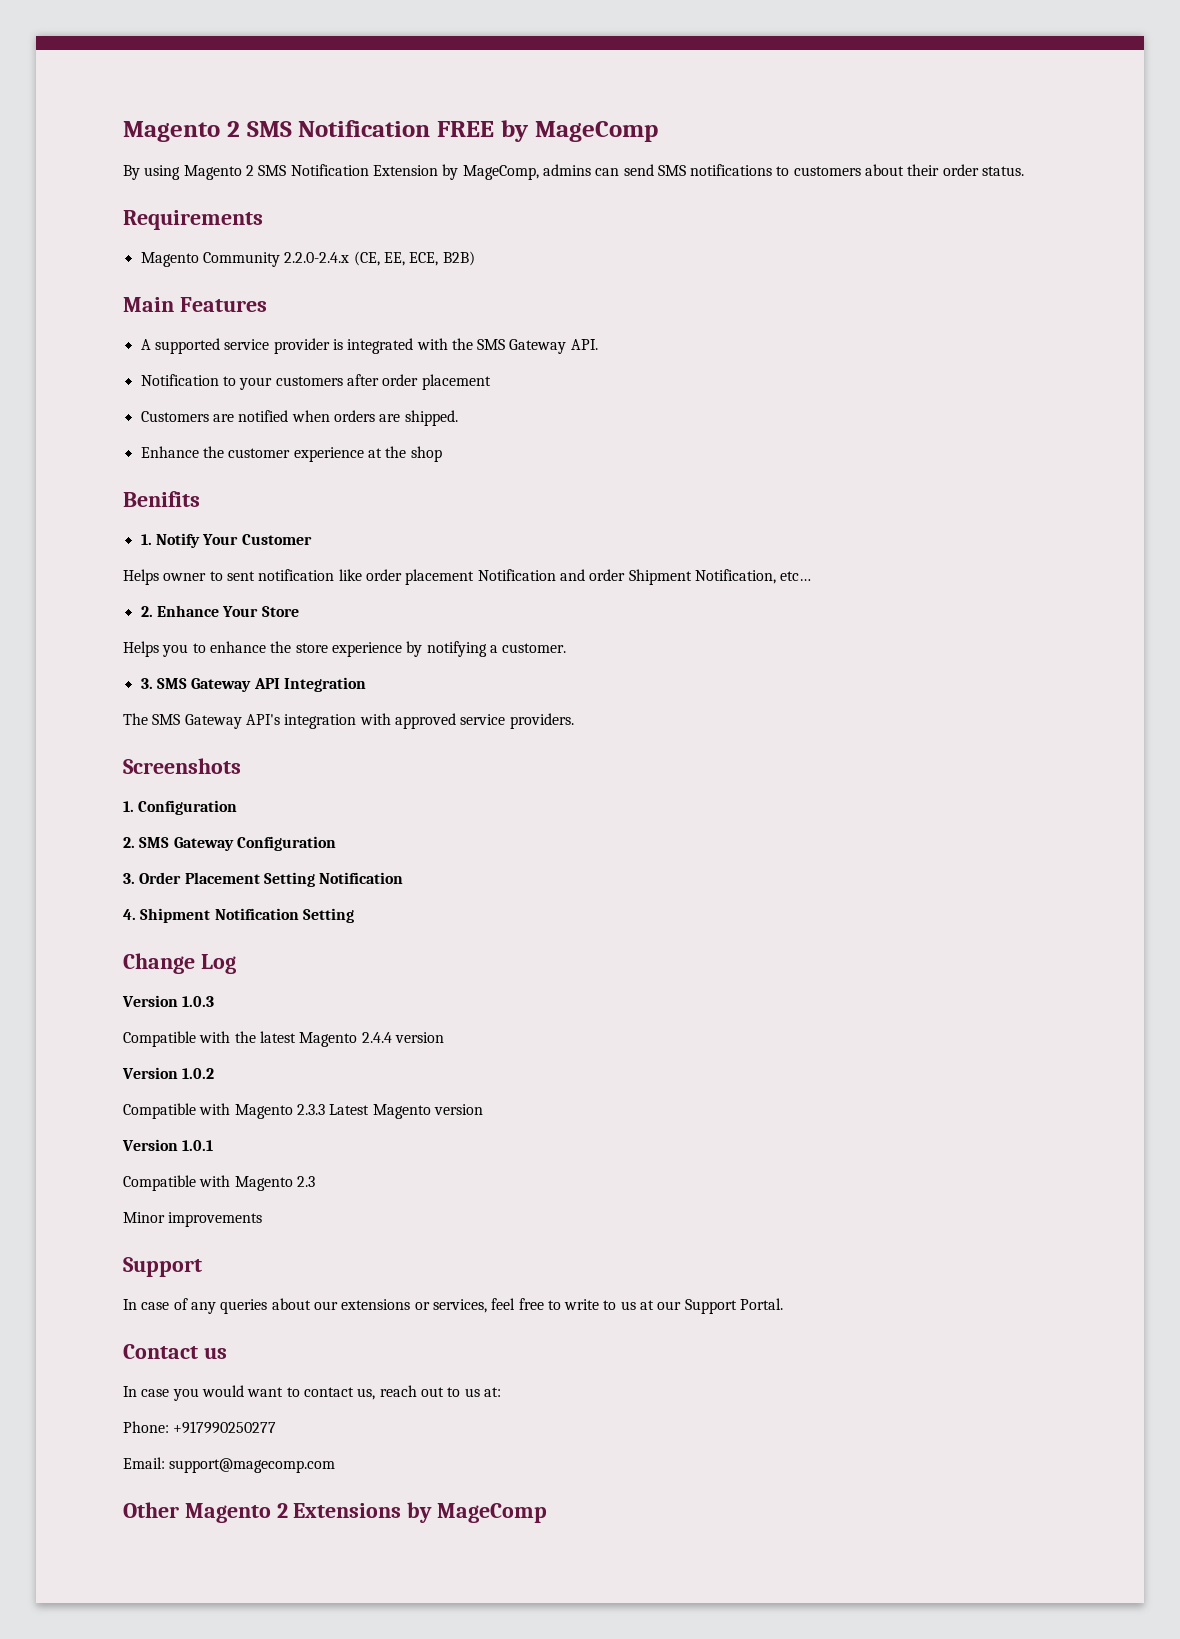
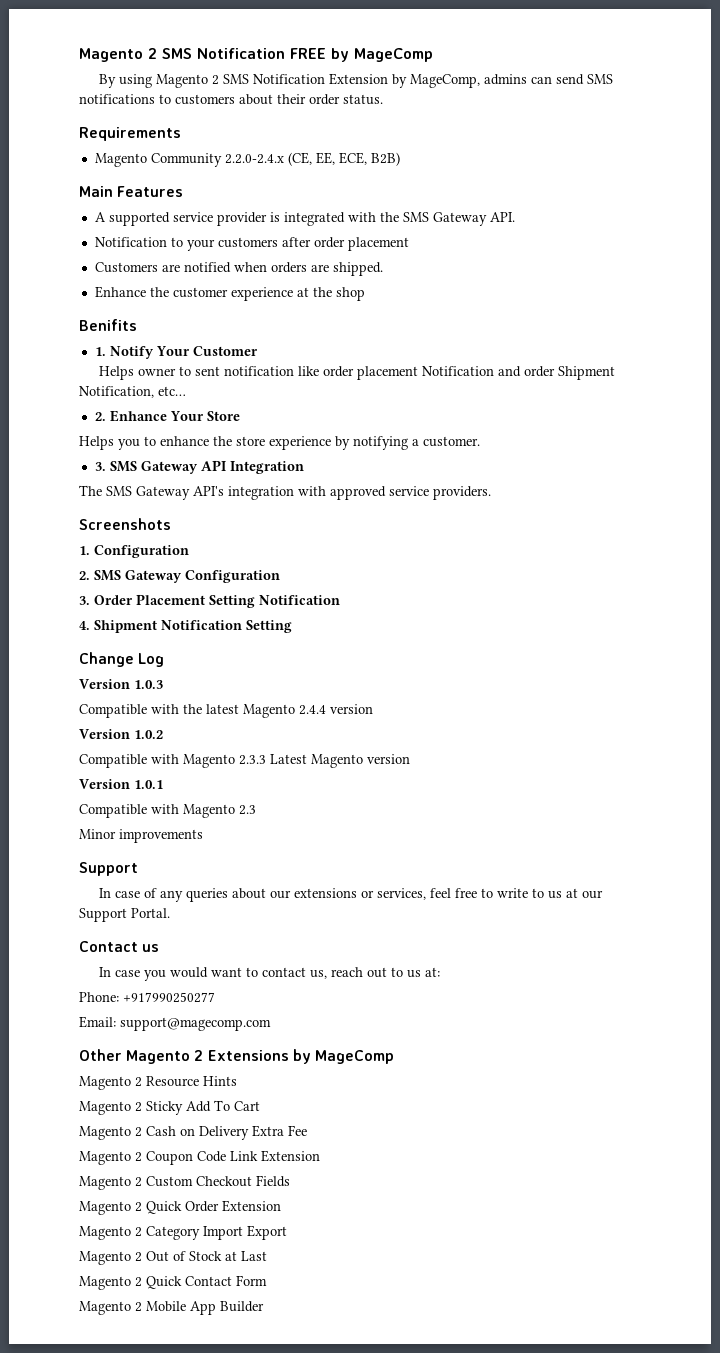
+ Magento 2 Resource Hints
+ Magento 2 Sticky Add To Cart
+ Magento 2 Cash on Delivery Extra Fee
+ Magento 2 Coupon Code Link Extension
+ Magento 2 Custom Checkout Fields
+ Magento 2 Quick Order Extension
+ Magento 2 Category Import Export
+ Magento 2 Out of Stock at Last
+ Magento 2 Quick Contact Form
+ Magento 2 Mobile App Builder

